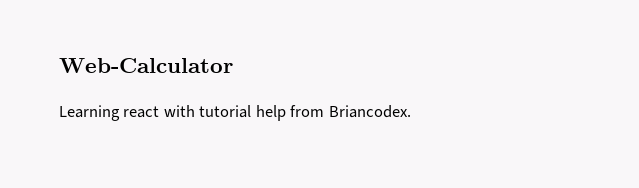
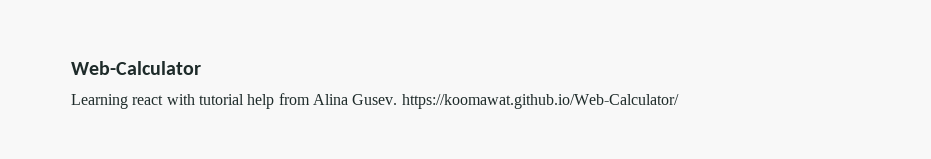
- Learning react with tutorial help from Briancodex.
+ Learning react with tutorial help from Alina Gusev. https://koomawat.github.io/Web-Calculator/

